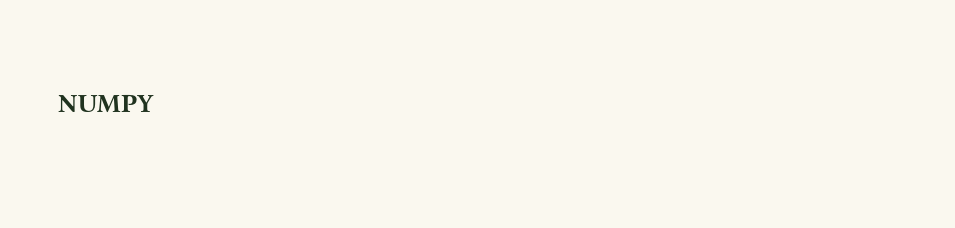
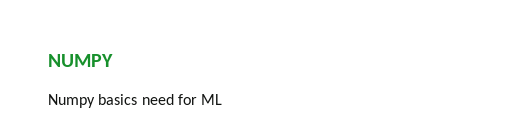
+ Numpy basics need for ML

